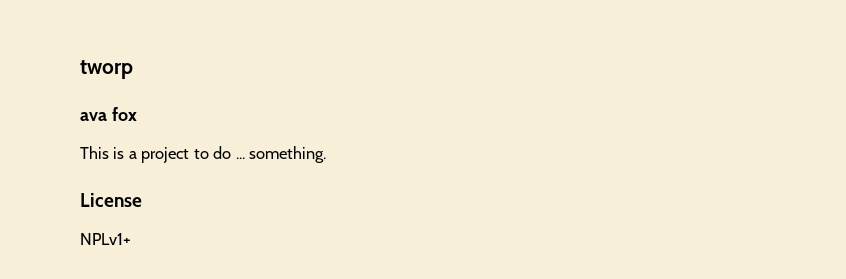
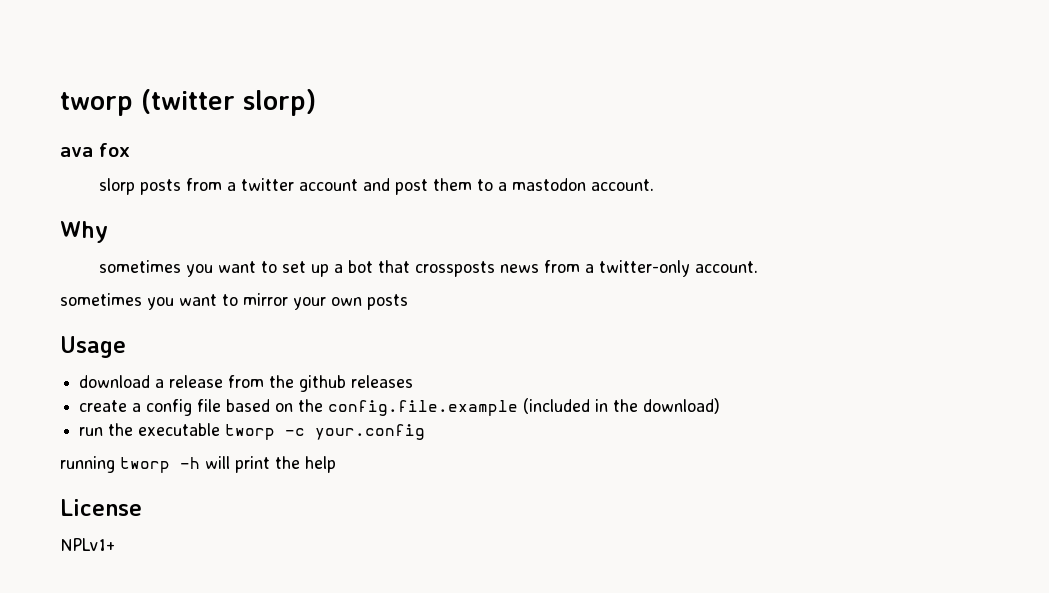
- tworp
+ tworp (twitter slorp)
- This is a project to do ... something.
+ slorp posts from a twitter account and post them to a mastodon account.
+ Why
+ sometimes you want to set up a bot that crossposts news from a twitter-only account.
+ sometimes you want to mirror your own posts
+ Usage
+ download a release from the github releases
+ create a config file based on the config.file.example (included in the download)
+ run the executable tworp -c your.config
+ running tworp -h will print the help

